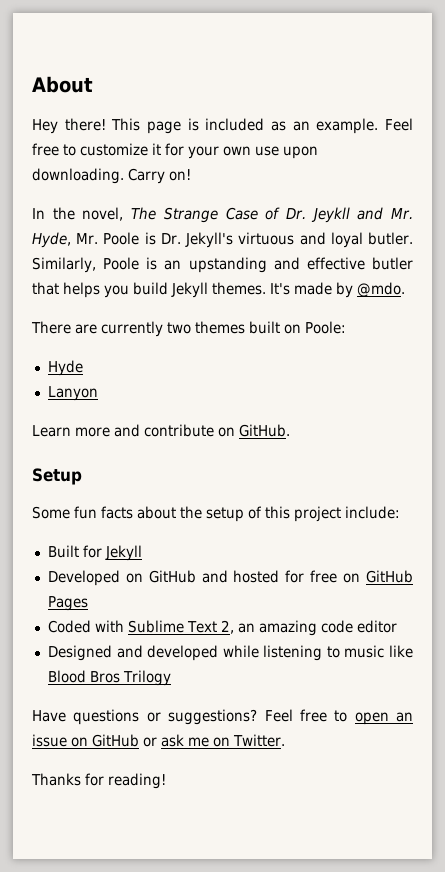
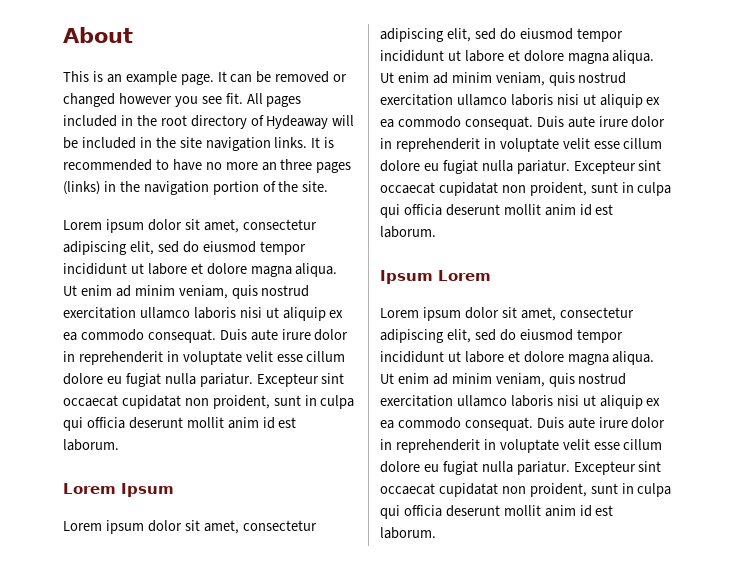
- Hey there! This page is included as an example. Feel free to customize it for your own use upon downloading. Carry on!
- In the novel, The Strange Case of Dr. Jeykll and Mr. Hyde, Mr. Poole is Dr. Jekyll's virtuous and loyal butler. Similarly, Poole is an upstanding and effective butler that helps you build Jekyll themes. It's made by @mdo.
- There are currently two themes built on Poole:
- Hyde
- Lanyon
- Learn more and contribute on GitHub.
- Setup
- Some fun facts about the setup of this project include:
- Built for Jekyll
- Developed on GitHub and hosted for free on GitHub Pages
- Coded with Sublime Text 2, an amazing code editor
- Designed and developed while listening to music like Blood Bros Trilogy
- Have questions or suggestions? Feel free to open an issue on GitHub or ask me on Twitter.
- Thanks for reading!
+ This is an example page. It can be removed or changed however you see fit. All pages included in the root directory of Hydeaway will be included in the site navigation links. It is recommended to have no more an three pages (links) in the navigation portion of the site.
+ Lorem ipsum dolor sit amet, consectetur adipiscing elit, sed do eiusmod tempor incididunt ut labore et dolore magna aliqua. Ut enim ad minim veniam, quis nostrud exercitation ullamco laboris nisi ut aliquip ex ea commodo consequat. Duis aute irure dolor in reprehenderit in voluptate velit esse cillum dolore eu fugiat nulla pariatur. Excepteur sint occaecat cupidatat non proident, sunt in culpa qui officia deserunt mollit anim id est laborum.
+ Lorem Ipsum
+ Lorem ipsum dolor sit amet, consectetur adipiscing elit, sed do eiusmod tempor incididunt ut labore et dolore magna aliqua. Ut enim ad minim veniam, quis nostrud exercitation ullamco laboris nisi ut aliquip ex ea commodo consequat. Duis aute irure dolor in reprehenderit in voluptate velit esse cillum dolore eu fugiat nulla pariatur. Excepteur sint occaecat cupidatat non proident, sunt in culpa qui officia deserunt mollit anim id est laborum.
+ Ipsum Lorem
+ Lorem ipsum dolor sit amet, consectetur adipiscing elit, sed do eiusmod tempor incididunt ut labore et dolore magna aliqua. Ut enim ad minim veniam, quis nostrud exercitation ullamco laboris nisi ut aliquip ex ea commodo consequat. Duis aute irure dolor in reprehenderit in voluptate velit esse cillum dolore eu fugiat nulla pariatur. Excepteur sint occaecat cupidatat non proident, sunt in culpa qui officia deserunt mollit anim id est laborum.

